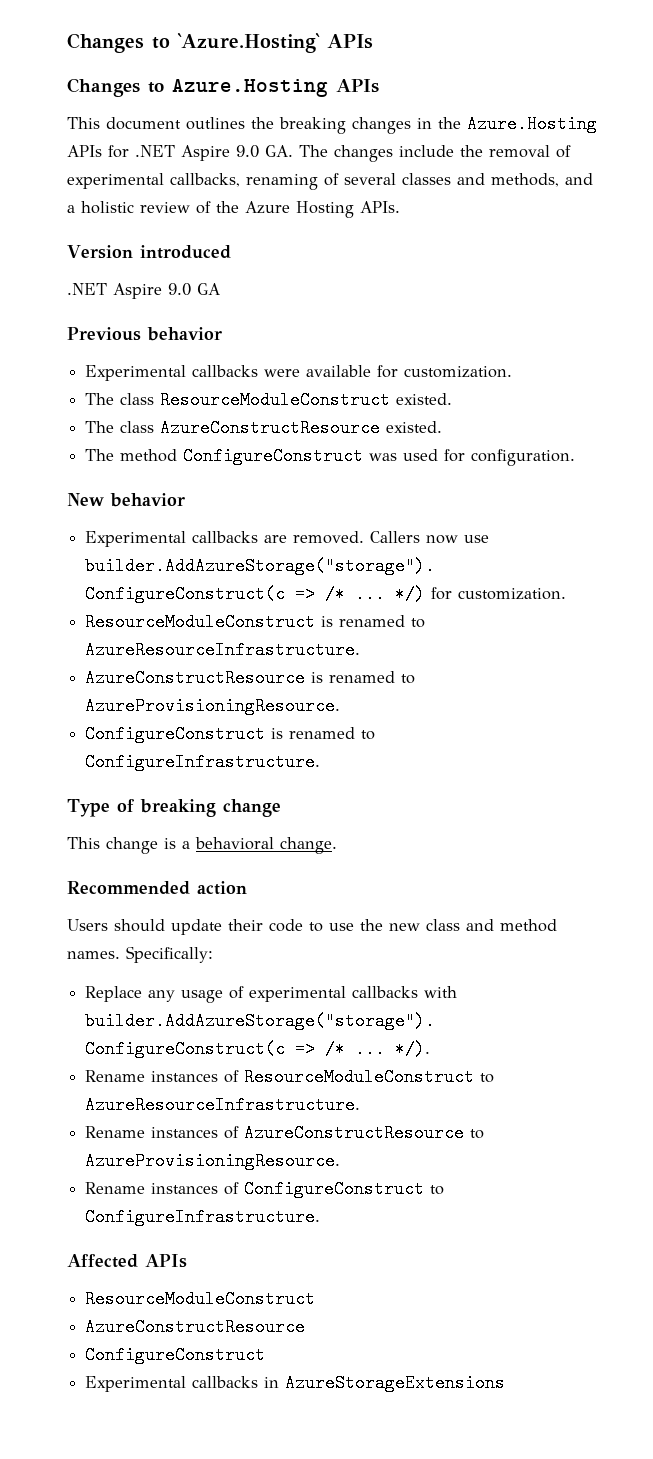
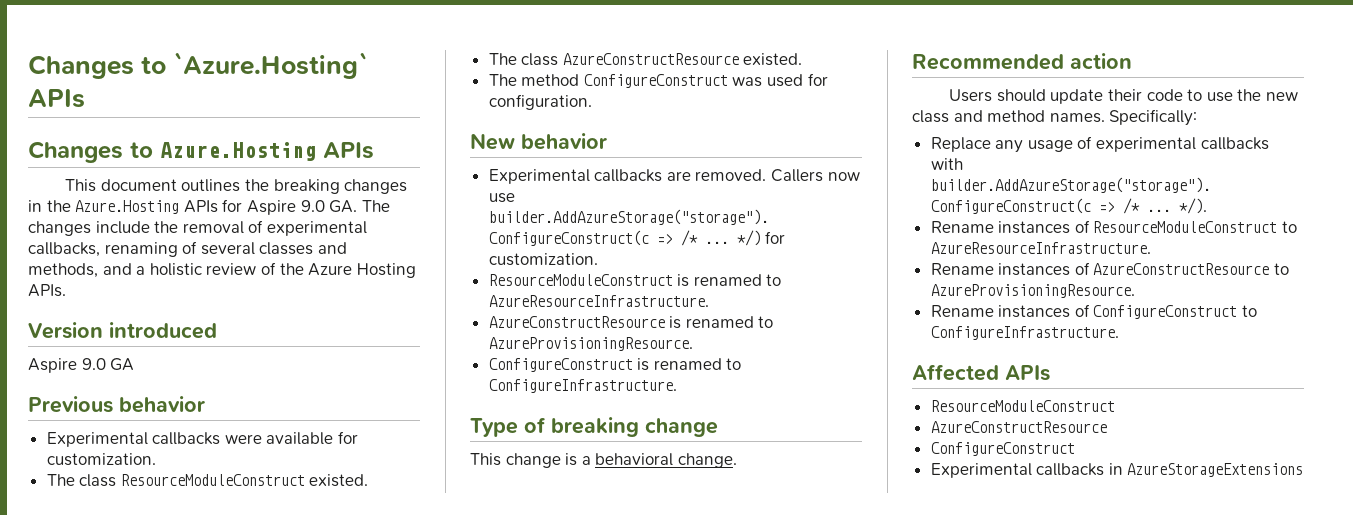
- This document outlines the breaking changes in the Azure.Hosting APIs for .NET Aspire 9.0 GA. The changes include the removal of experimental callbacks, renaming of several classes and methods, and a holistic review of the Azure Hosting APIs.
+ This document outlines the breaking changes in the Azure.Hosting APIs for Aspire 9.0 GA. The changes include the removal of experimental callbacks, renaming of several classes and methods, and a holistic review of the Azure Hosting APIs.
- .NET Aspire 9.0 GA
+ Aspire 9.0 GA

